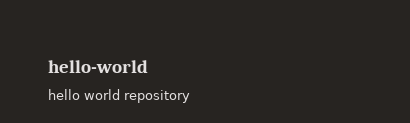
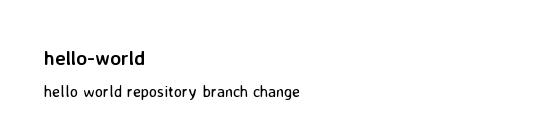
- hello world repository
+ hello world repository branch change

